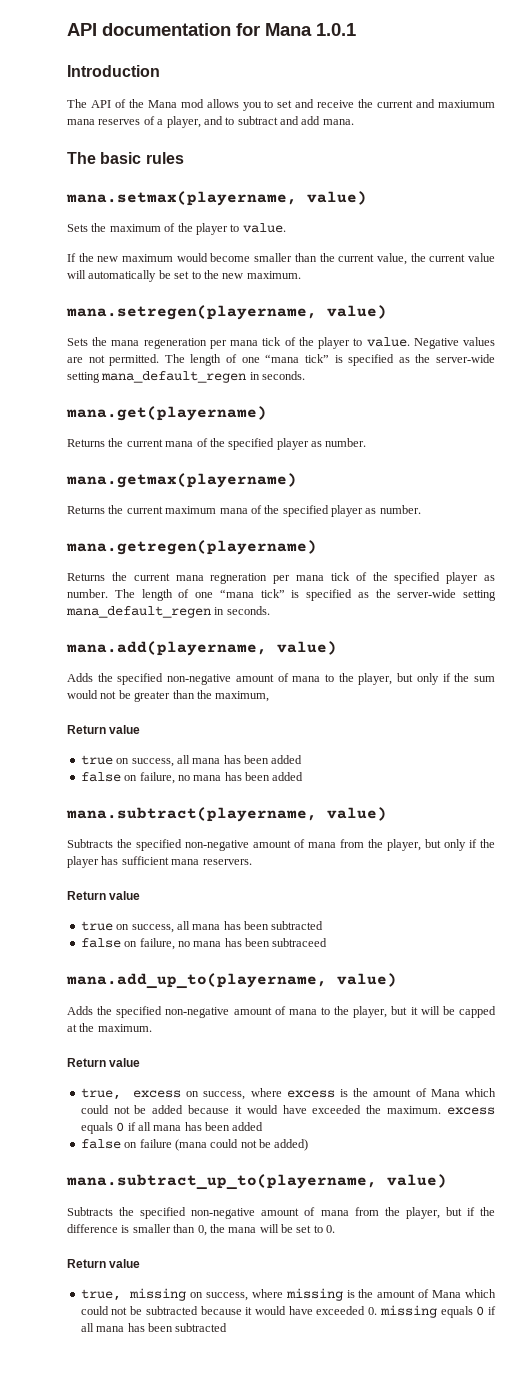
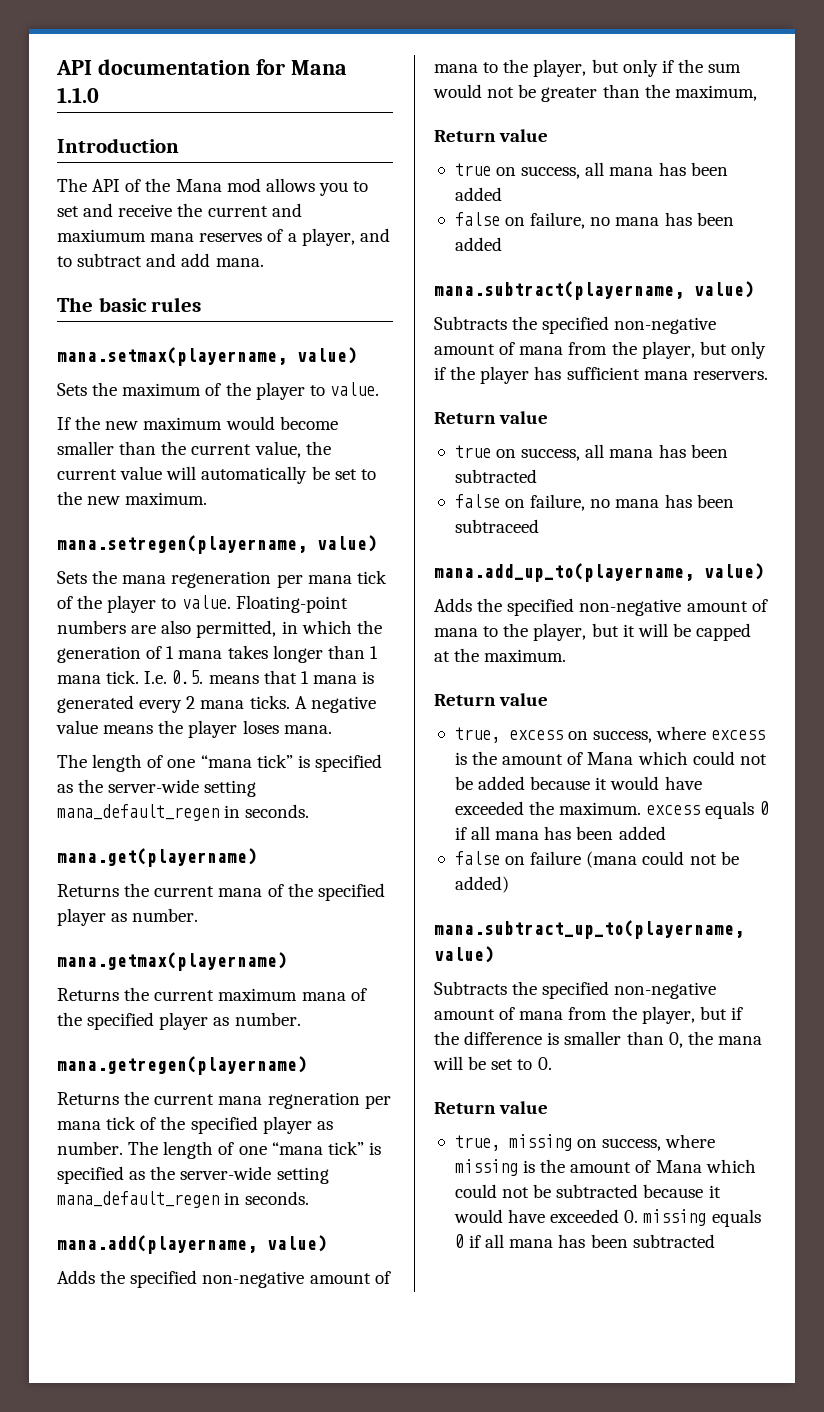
- API documentation for Mana 1.0.1
+ API documentation for Mana 1.1.0
- Negative values are not permitted. The length of one “mana tick” is specified as the server-wide setting mana_default_regen in seconds.
+ Floating-point numbers are also permitted, in which the generation of 1 mana takes longer than 1 mana tick. I.e. 0.5. means that 1 mana is generated every 2 mana ticks. A negative value means the player loses mana.
+ The length of one “mana tick” is specified as the server-wide setting mana_default_regen in seconds.

